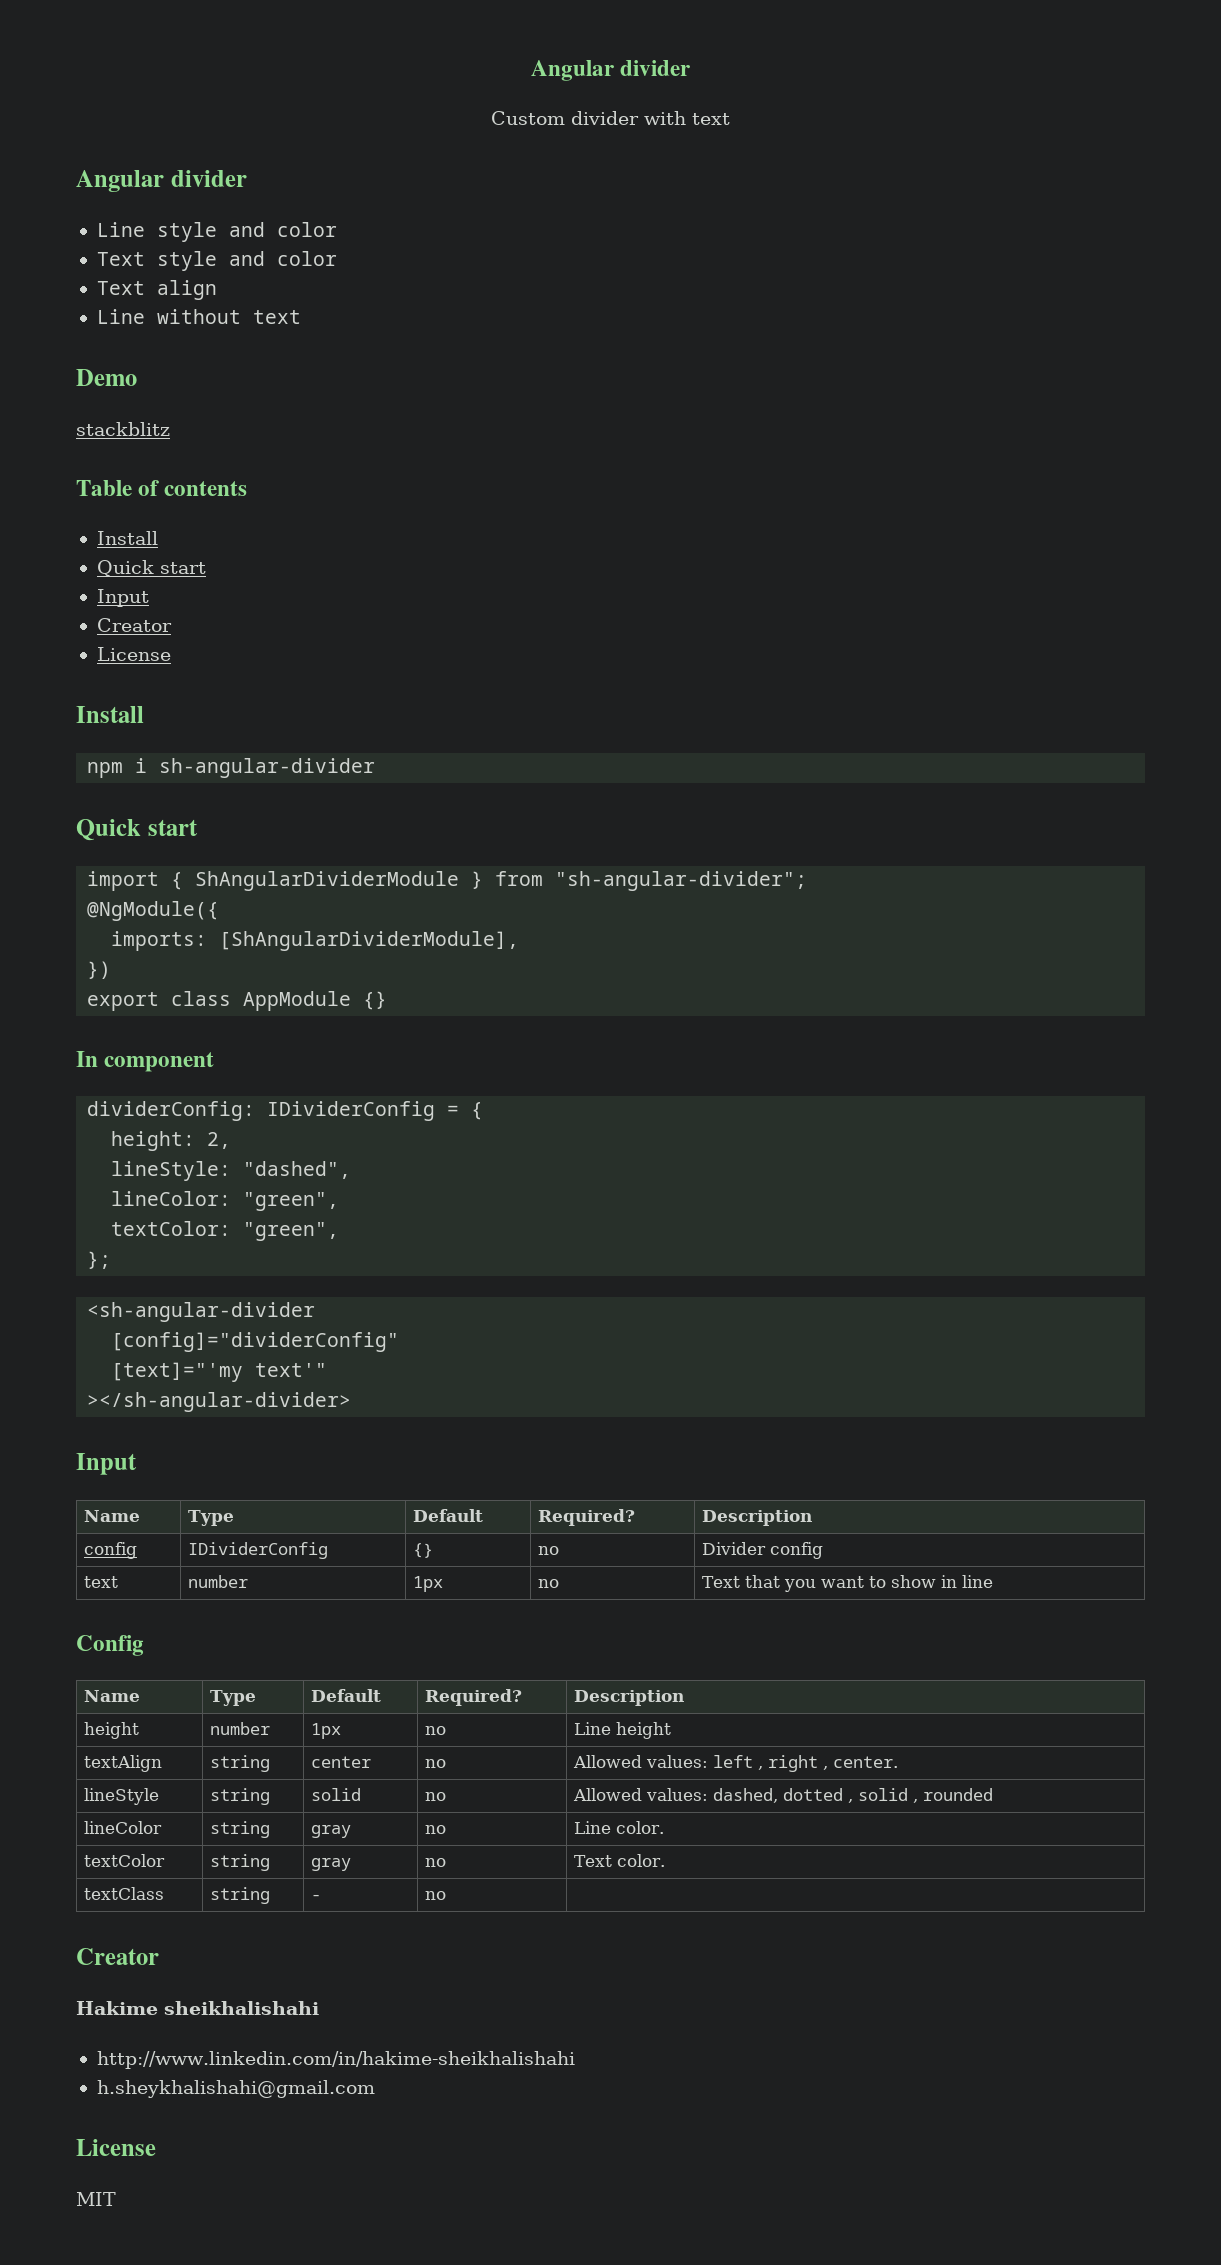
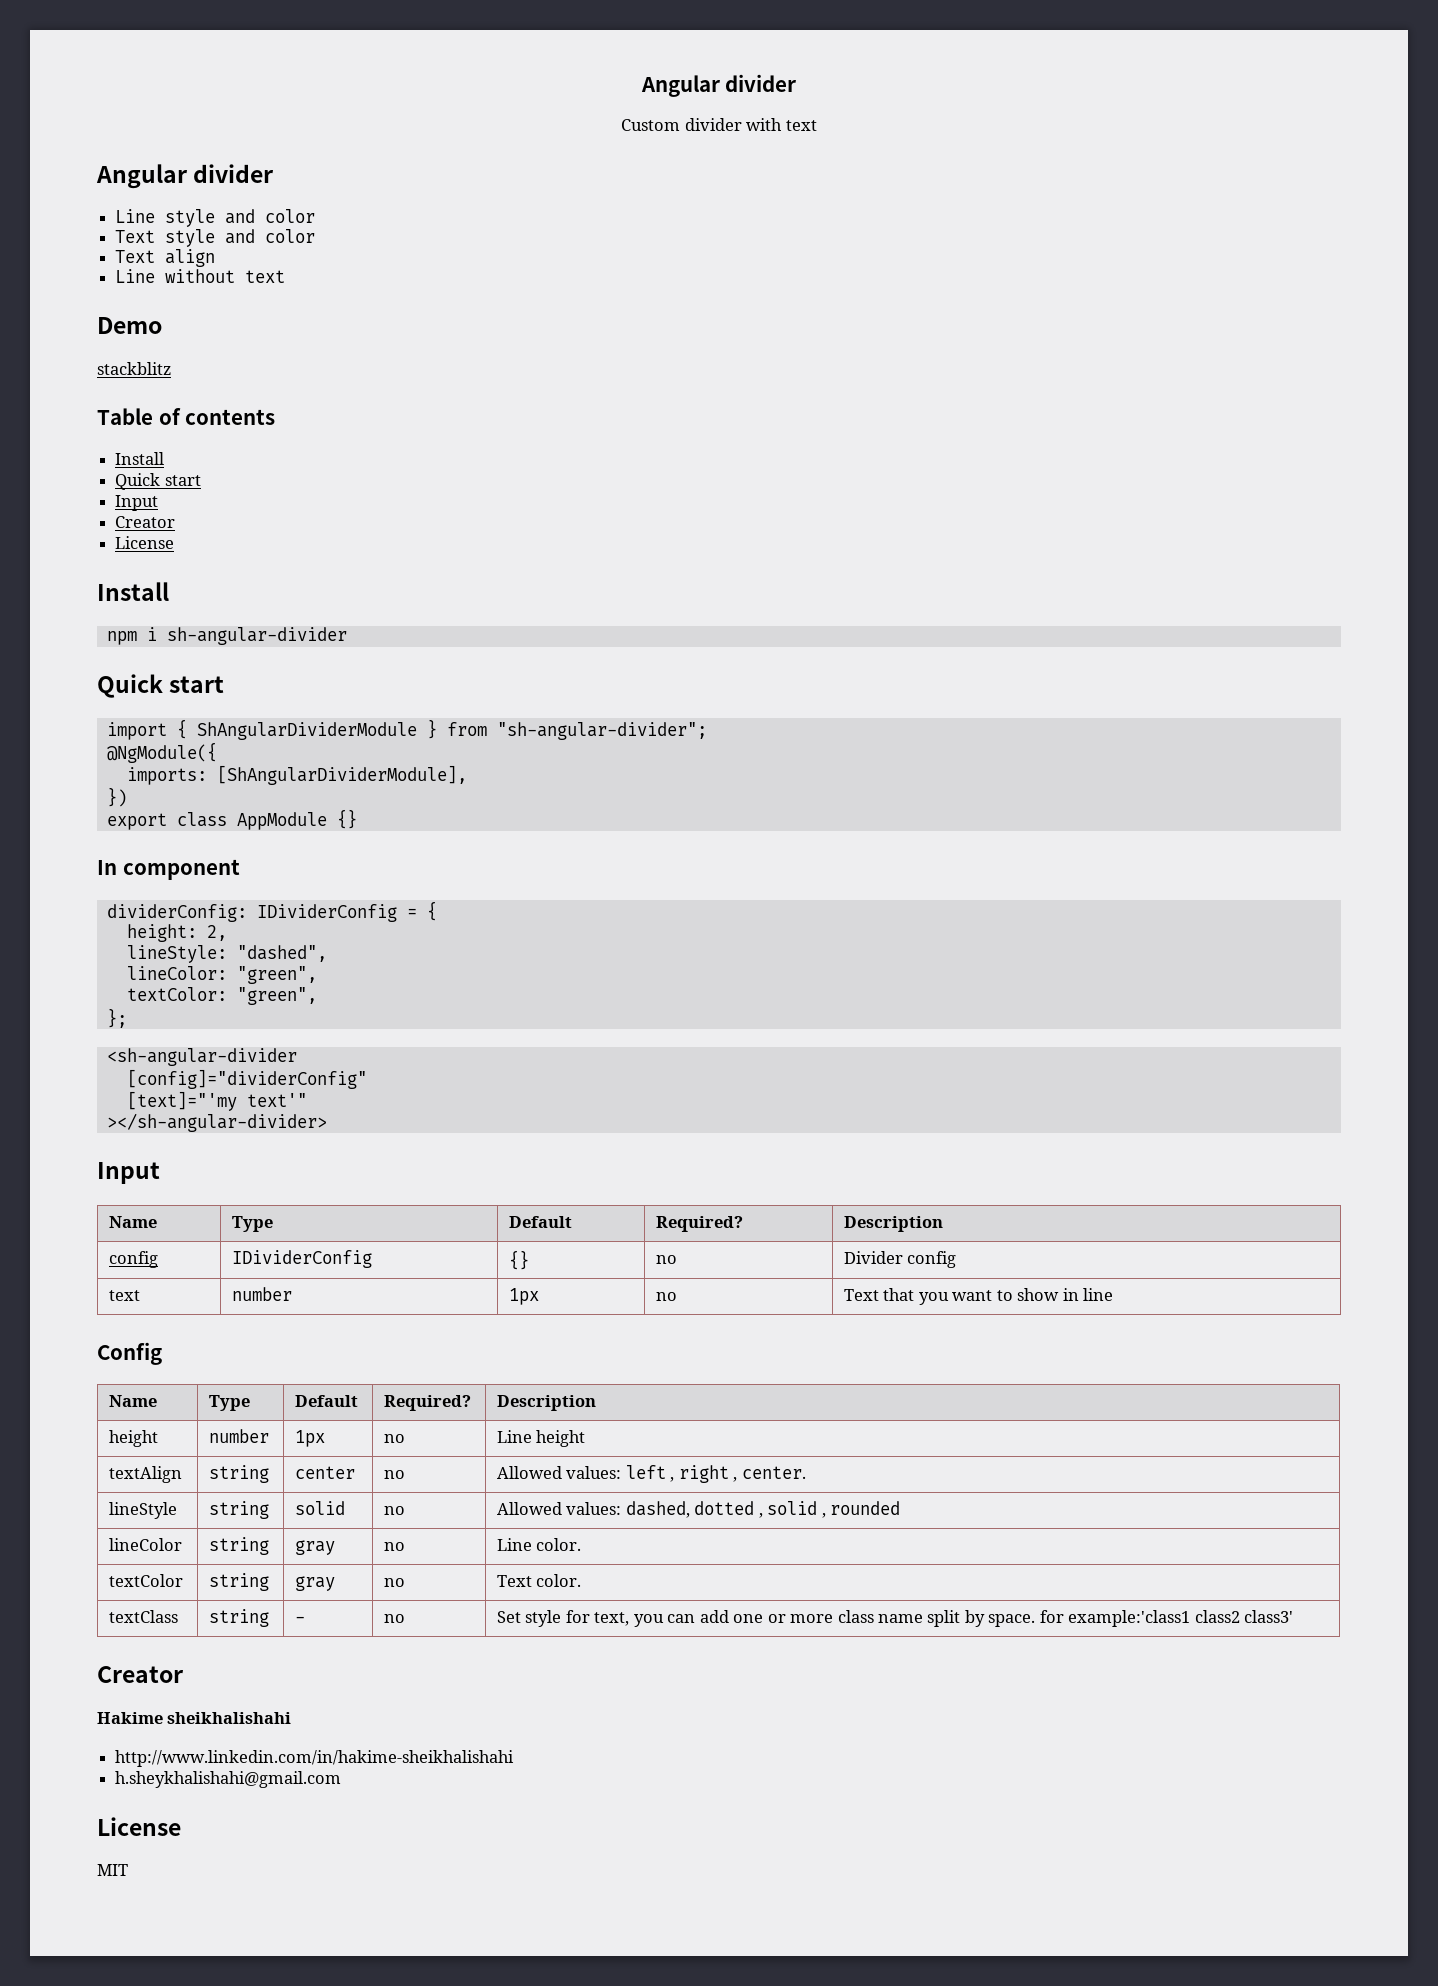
- textClass | string | - | no |
+ textClass | string | - | no | Set style for text, you can add one or more class name split by space. for example:'class1 class2 class3'

